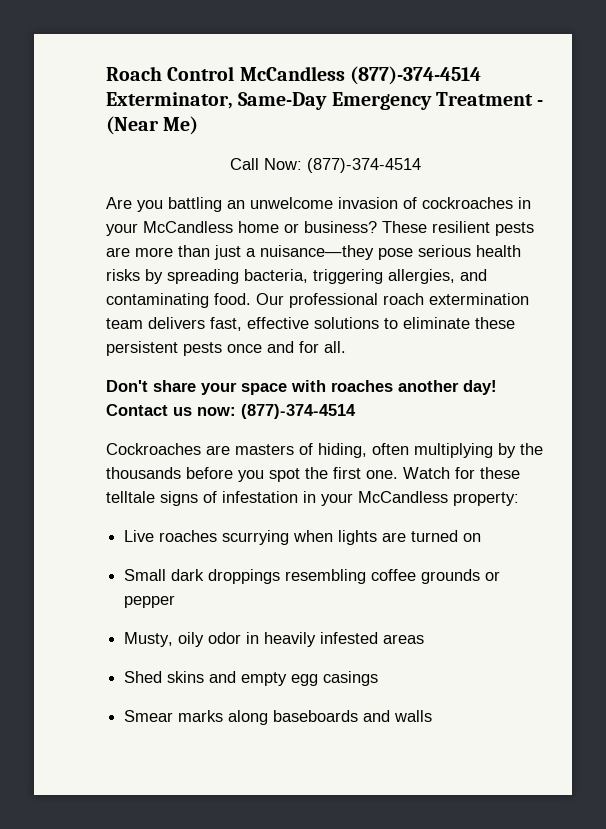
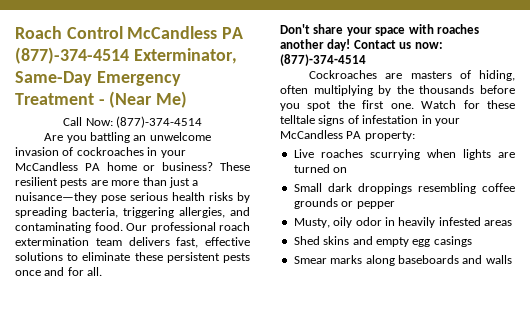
- Roach Control McCandless (877)-374-4514 Exterminator, Same-Day Emergency Treatment - (Near Me)
+ Roach Control McCandless PA (877)-374-4514 Exterminator, Same-Day Emergency Treatment - (Near Me)
- Are you battling an unwelcome invasion of cockroaches in your McCandless home or business?
+ Are you battling an unwelcome invasion of cockroaches in your McCandless PA home or business?
- Watch for these telltale signs of infestation in your McCandless property:
+ Watch for these telltale signs of infestation in your McCandless PA property:

